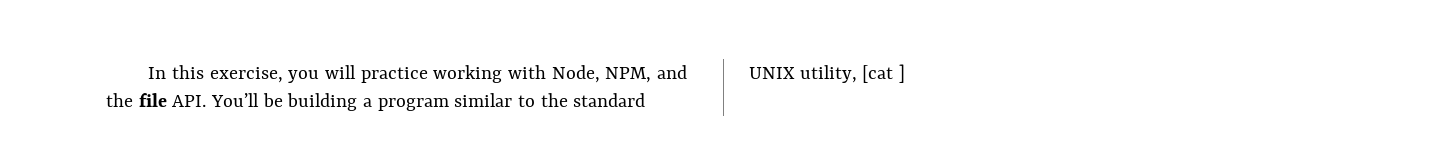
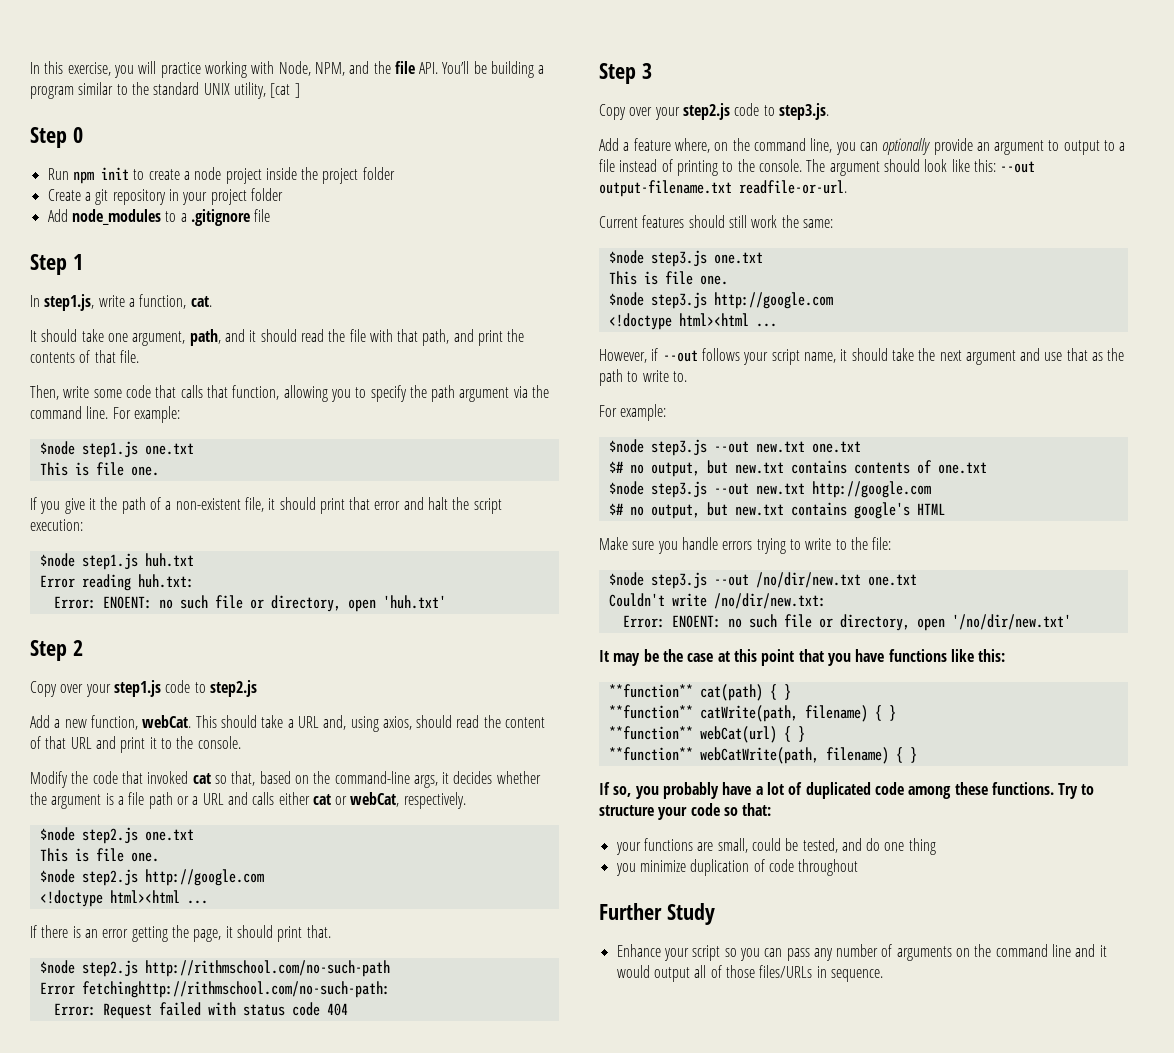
+ Step 0
+ Run npm init to create a node project inside the project folder
+ Create a git repository in your project folder
+ Add node_modules to a .gitignore file
+ Step 1
+ In step1.js, write a function, cat.
+ It should take one argument, path, and it should read the file with that path, and print the contents of that file.
+ Then, write some code that calls that function, allowing you to specify the path argument via the command line. For example:
+ $node step1.js one.txt
+ This is file one.
+ If you give it the path of a non-existent file, it should print that error and halt the script execution:
+ $node step1.js huh.txt
+ Error reading huh.txt:
+ Error: ENOENT: no such file or directory, open 'huh.txt'
+ Step 2
+ Copy over your step1.js code to step2.js
+ Add a new function, webCat. This should take a URL and, using axios, should read the content of that URL and print it to the console.
+ Modify the code that invoked cat so that, based on the command-line args, it decides whether the argument is a file path or a URL and calls either cat or webCat, respectively.
+ $node step2.js one.txt
+ This is file one.
+ $node step2.js http://google.com
+ <!doctype html><html ...
+ If there is an error getting the page, it should print that.
+ $node step2.js http://rithmschool.com/no-such-path
+ Error fetchinghttp://rithmschool.com/no-such-path:
+ Error: Request failed with status code 404
+ Step 3
+ Copy over your step2.js code to step3.js.
+ Add a feature where, on the command line, you can optionally provide an argument to output to a file instead of printing to the console. The argument should look like this: --out output-filename.txt readfile-or-url.
+ Current features should still work the same:
+ $node step3.js one.txt
+ This is file one.
+ $node step3.js http://google.com
+ <!doctype html><html ...
+ However, if --out follows your script name, it should take the next argument and use that as the path to write to.
+ For example:
+ $node step3.js --out new.txt one.txt
+ $# no output, but new.txt contains contents of one.txt
+ $node step3.js --out new.txt http://google.com
+ $# no output, but new.txt contains google's HTML
+ Make sure you handle errors trying to write to the file:
+ $node step3.js --out /no/dir/new.txt one.txt
+ Couldn't write /no/dir/new.txt:
+ Error: ENOENT: no such file or directory, open '/no/dir/new.txt'
+ It may be the case at this point that you have functions like this:
+ **function** cat(path) { }
+ **function** catWrite(path, filename) { }
+ **function** webCat(url) { }
+ **function** webCatWrite(path, filename) { }
+ If so, you probably have a lot of duplicated code among these functions. Try to structure your code so that:
+ your functions are small, could be tested, and do one thing
+ you minimize duplication of code throughout
+ Further Study
+ Enhance your script so you can pass any number of arguments on the command line and it would output all of those files/URLs in sequence.

